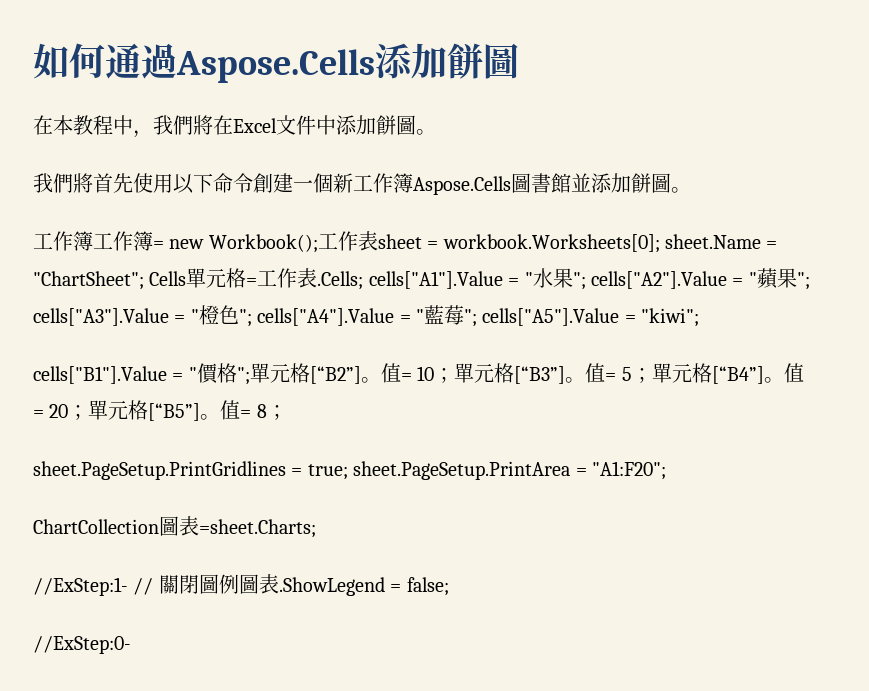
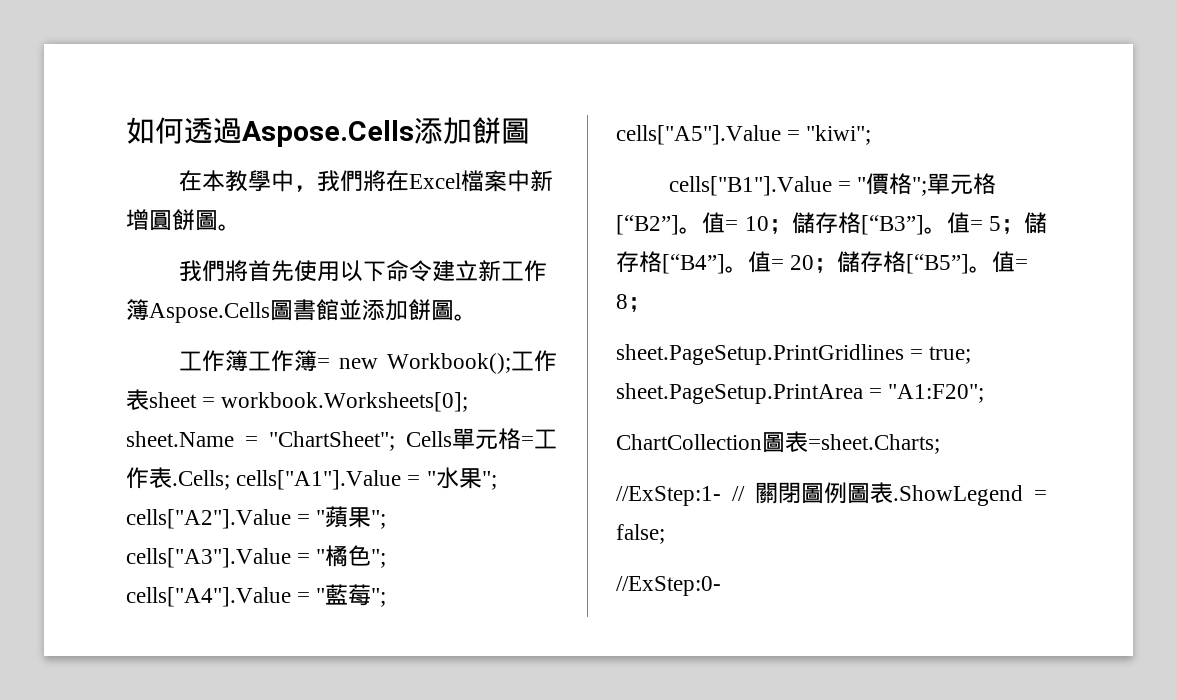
- 如何通過Aspose.Cells添加餅圖
+ 如何透過Aspose.Cells添加餅圖
- 在本教程中，我們將在Excel文件中添加餅圖。
+ 在本教學中，我們將在Excel檔案中新增圓餅圖。
- 我們將首先使用以下命令創建一個新工作簿Aspose.Cells圖書館並添加餅圖。
+ 我們將首先使用以下命令建立新工作簿Aspose.Cells圖書館並添加餅圖。
- 工作簿工作簿= new Workbook();工作表sheet = workbook.Worksheets[0]; sheet.Name = "ChartSheet"; Cells單元格=工作表.Cells; cells["A1"].Value = "水果"; cells["A2"].Value = "蘋果"; cells["A3"].Value = "橙色"; cells["A4"].Value = "藍莓"; cells["A5"].Value = "kiwi";
+ 工作簿工作簿= new Workbook();工作表sheet = workbook.Worksheets[0]; sheet.Name = "ChartSheet"; Cells單元格=工作表.Cells; cells["A1"].Value = "水果"; cells["A2"].Value = "蘋果"; cells["A3"].Value = "橘色"; cells["A4"].Value = "藍莓"; cells["A5"].Value = "kiwi";
- 值= 10；單元格[“B3”]。
+ 值= 10；儲存格[“B3”]。
- 值= 5；單元格[“B4”]。
+ 值= 5；儲存格[“B4”]。
- 值= 20；單元格[“B5”]。
+ 值= 20；儲存格[“B5”]。

